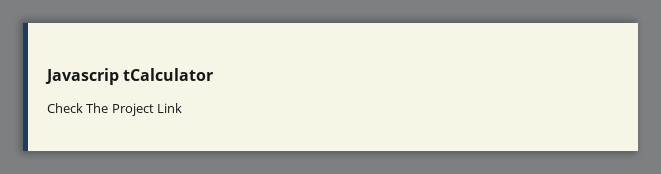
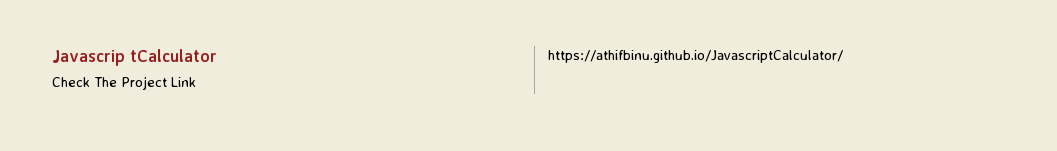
+ https://athifbinu.github.io/JavascriptCalculator/

